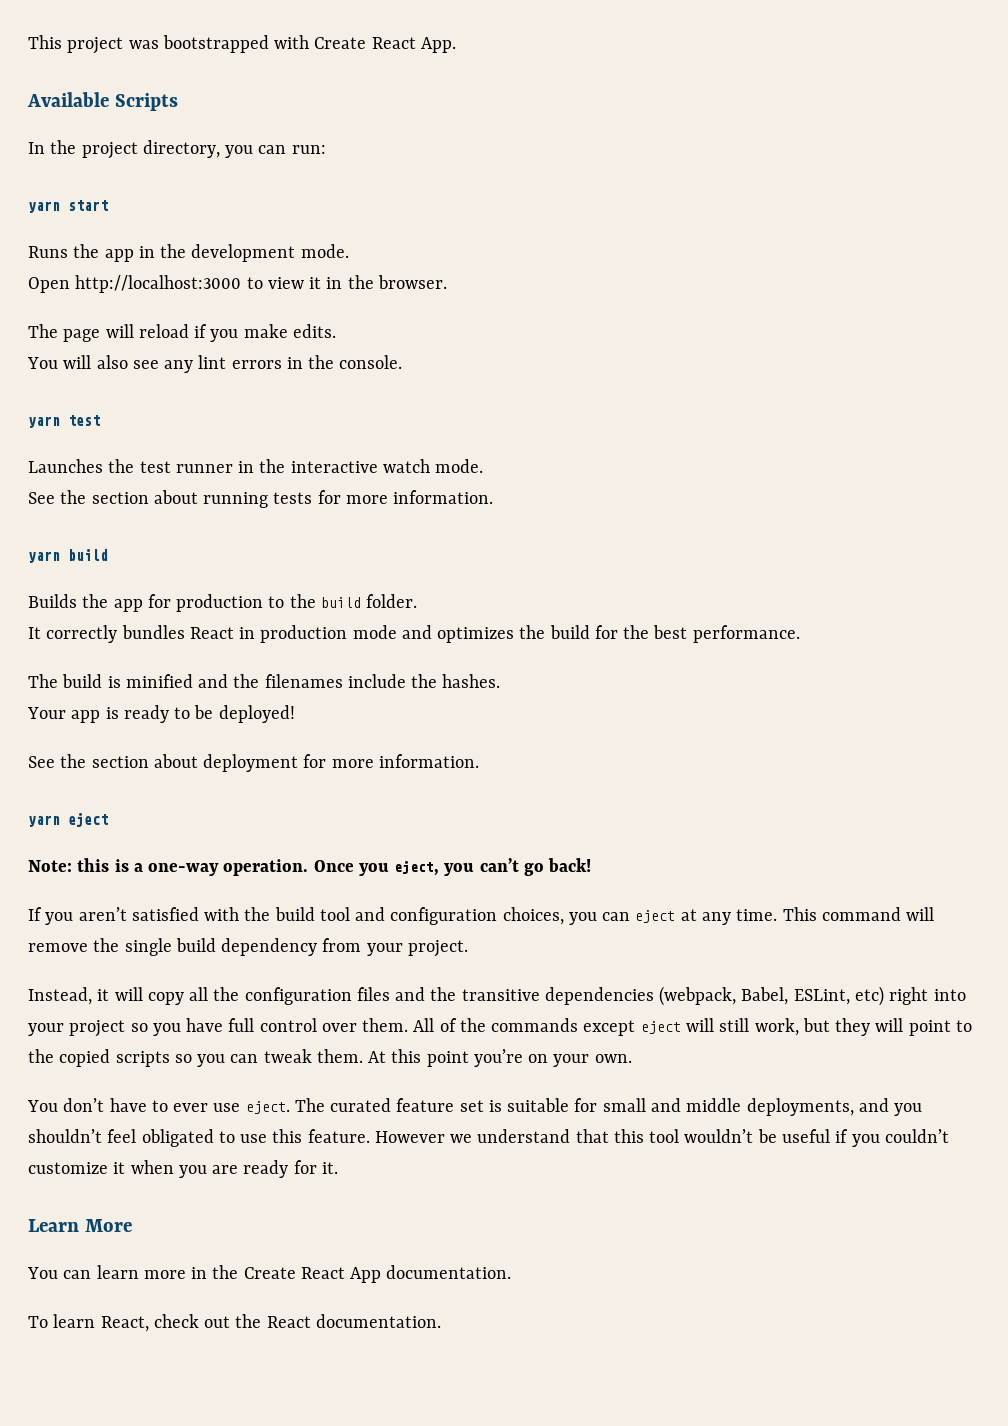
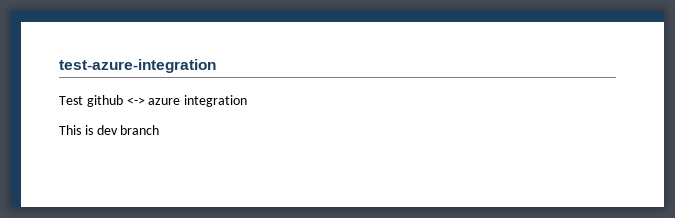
- This project was bootstrapped with Create React App.
- Available Scripts
- In the project directory, you can run:
- yarn start
- Runs the app in the development mode.
- Open http://localhost:3000 to view it in the browser.
- The page will reload if you make edits.
- You will also see any lint errors in the console.
- yarn test
- Launches the test runner in the interactive watch mode.
- See the section about running tests for more information.
- yarn build
- Builds the app for production to the build folder.
- It correctly bundles React in production mode and optimizes the build for the best performance.
- The build is minified and the filenames include the hashes.
- Your app is ready to be deployed!
- See the section about deployment for more information.
- yarn eject
- Note: this is a one-way operation. Once you eject, you can’t go back!
- If you aren’t satisfied with the build tool and configuration choices, you can eject at any time. This command will remove the single build dependency from your project.
- Instead, it will copy all the configuration files and the transitive dependencies (webpack, Babel, ESLint, etc) right into your project so you have full control over them. All of the commands except eject will still work, but they will point to the copied scripts so you can tweak them. At this point you’re on your own.
- You don’t have to ever use eject. The curated feature set is suitable for small and middle deployments, and you shouldn’t feel obligated to use this feature. However we understand that this tool wouldn’t be useful if you couldn’t customize it when you are ready for it.
- Learn More
- You can learn more in the Create React App documentation.
- To learn React, check out the React documentation.
+ test-azure-integration
+ Test github <-> azure integration
+ This is dev branch

